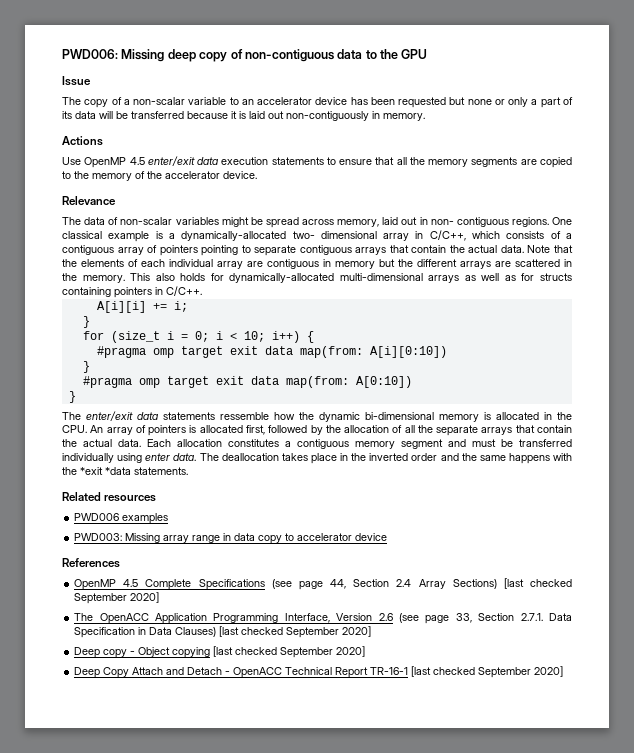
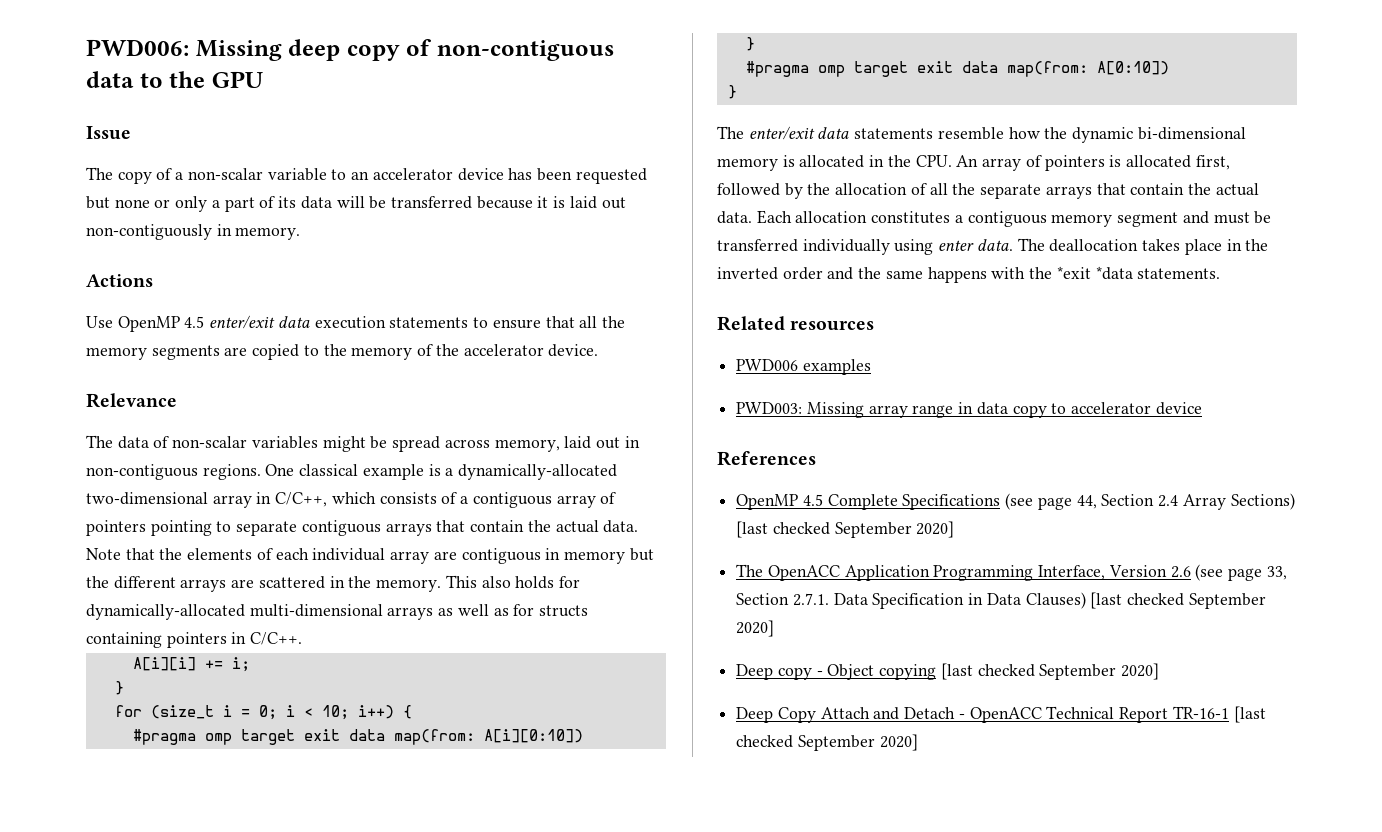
- The data of non-scalar variables might be spread across memory, laid out in non- contiguous regions.
+ The data of non-scalar variables might be spread across memory, laid out in non-contiguous regions.
- One classical example is a dynamically-allocated two- dimensional array in C/C++, which consists of a contiguous array of pointers pointing to separate contiguous arrays that contain the actual data.
+ One classical example is a dynamically-allocated two-dimensional array in C/C++, which consists of a contiguous array of pointers pointing to separate contiguous arrays that contain the actual data.
- The enter/exit data statements ressemble how the dynamic bi-dimensional memory is allocated in the CPU. An array of pointers is allocated first, followed by the allocation of all the separate arrays that contain the actual data.
+ The enter/exit data statements resemble how the dynamic bi-dimensional memory is allocated in the CPU. An array of pointers is allocated first, followed by the allocation of all the separate arrays that contain the actual data.

